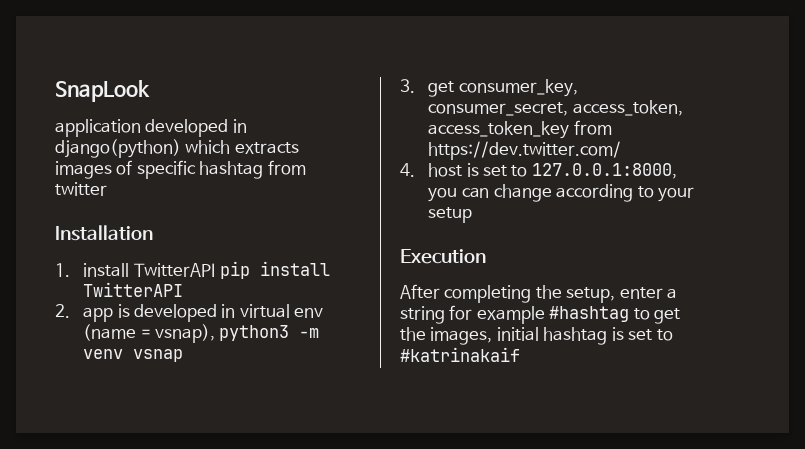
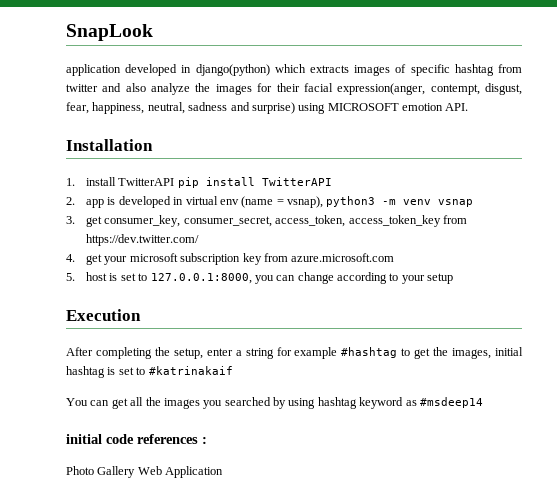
- application developed in django(python) which extracts images of specific hashtag from twitter
+ application developed in django(python) which extracts images of specific hashtag from twitter and also analyze the images for their facial expression(anger, contempt, disgust, fear, happiness, neutral, sadness and surprise) using MICROSOFT emotion API.
- 4. host is set to 127.0.0.1:8000, you can change according to your setup
+ 4. get your microsoft subscription key from azure.microsoft.com
+ 5. host is set to 127.0.0.1:8000, you can change according to your setup
+ You can get all the images you searched by using hashtag keyword as #msdeep14
+ initial code references :
+ Photo Gallery Web Application

